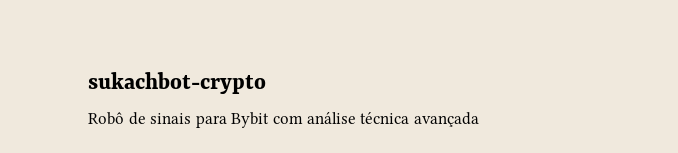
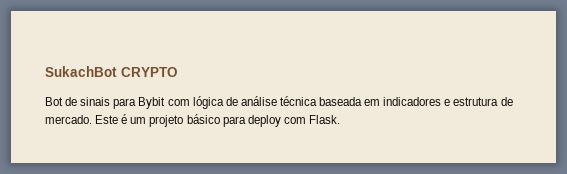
- sukachbot-crypto
- Robô de sinais para Bybit com análise técnica avançada
+ SukachBot CRYPTO
+ Bot de sinais para Bybit com lógica de análise técnica baseada em indicadores e estrutura de mercado. Este é um projeto básico para deploy com Flask.

